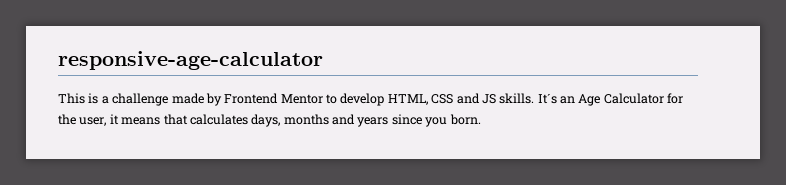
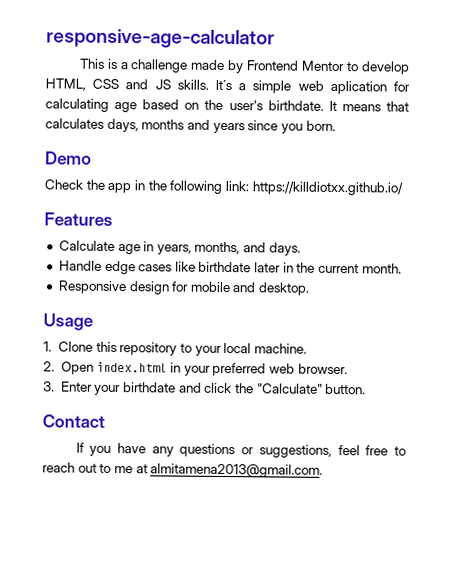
- It´s an Age Calculator for the user, it means that calculates days, months and years since you born.
+ It´s a simple web aplication for calculating age based on the user's birthdate. It means that calculates days, months and years since you born.
+ Demo
+ Check the app in the following link: https://killdiotxx.github.io/
+ Features
+ Calculate age in years, months, and days.
+ Handle edge cases like birthdate later in the current month.
+ Responsive design for mobile and desktop.
+ Usage
+ 1. Clone this repository to your local machine.
+ 2. Open index.html in your preferred web browser.
+ 3. Enter your birthdate and click the "Calculate" button.
+ Contact
+ If you have any questions or suggestions, feel free to reach out to me at almitamena2013@gmail.com.

